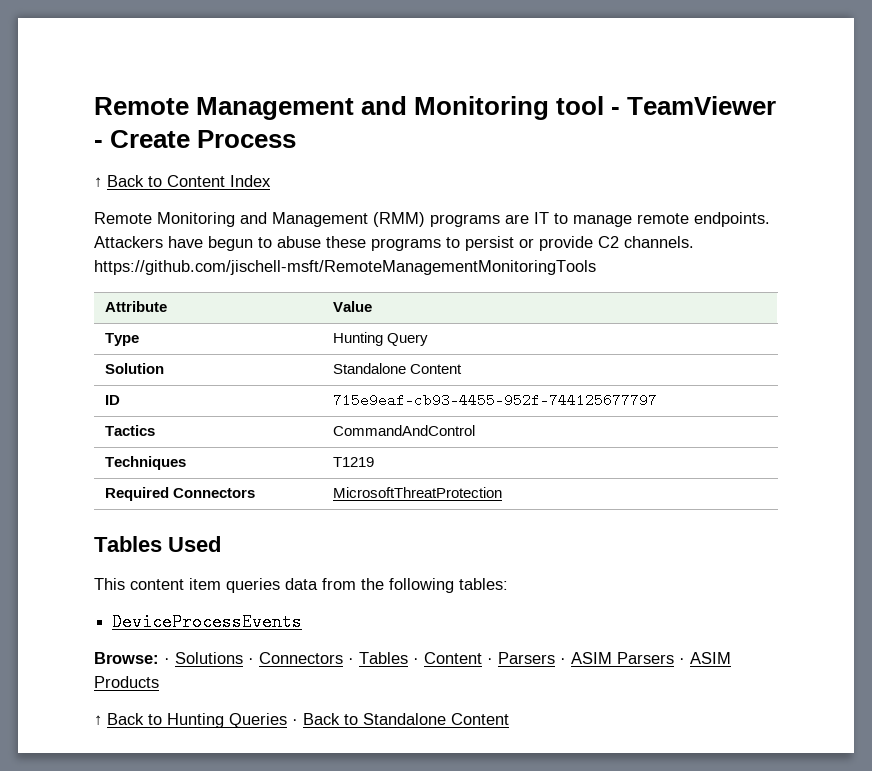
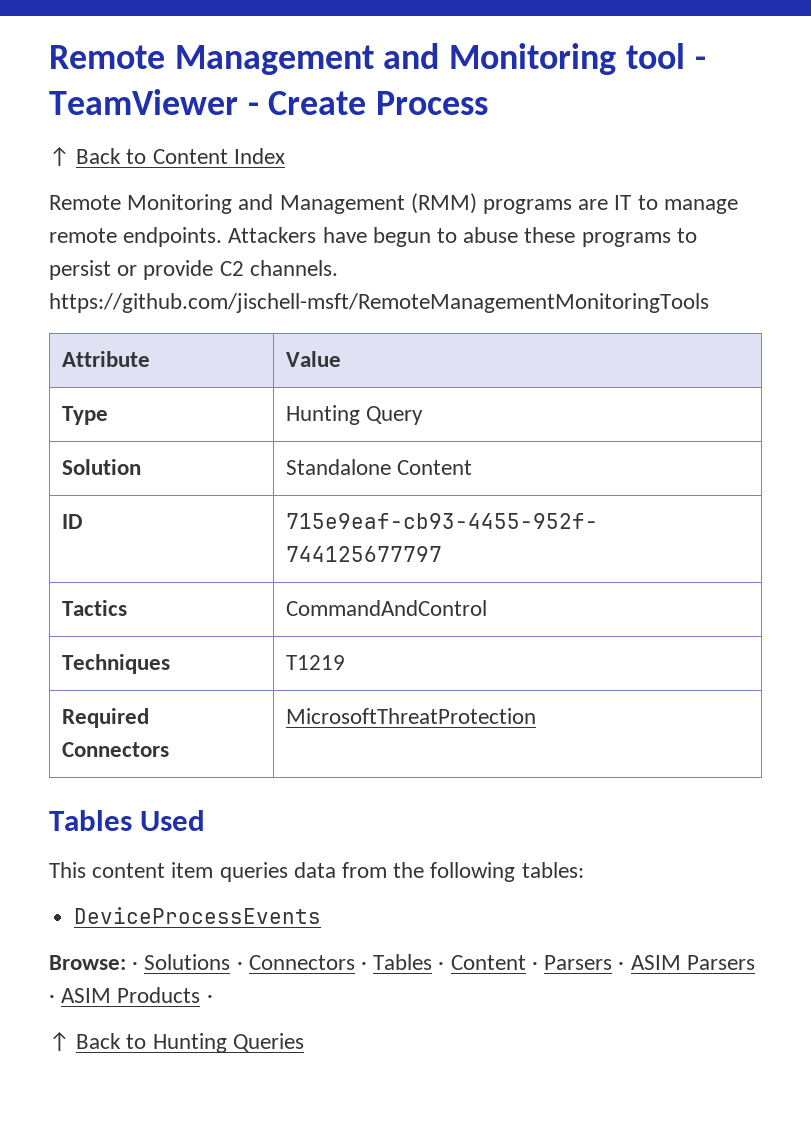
- Browse: · Solutions · Connectors · Tables · Content · Parsers · ASIM Parsers · ASIM Products
+ Browse: · Solutions · Connectors · Tables · Content · Parsers · ASIM Parsers · ASIM Products ·
- ↑ Back to Hunting Queries · Back to Standalone Content
+ ↑ Back to Hunting Queries

